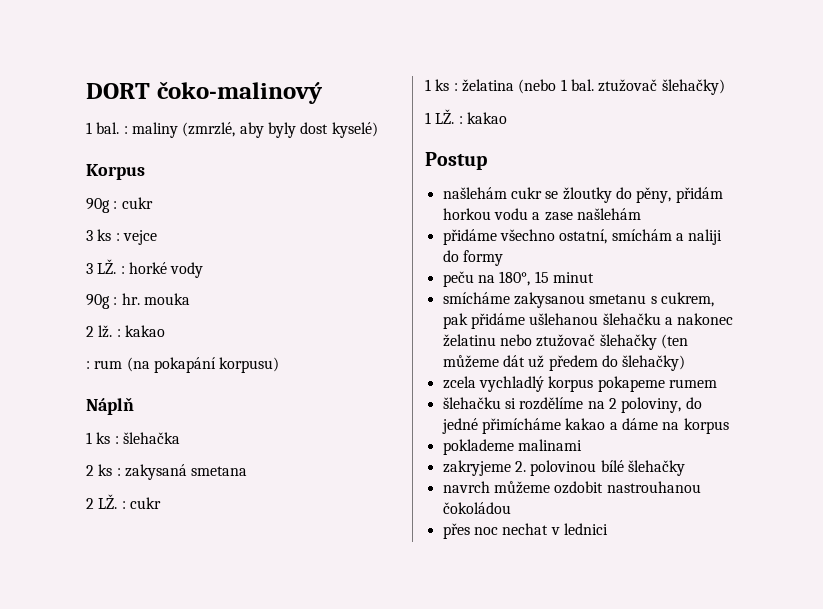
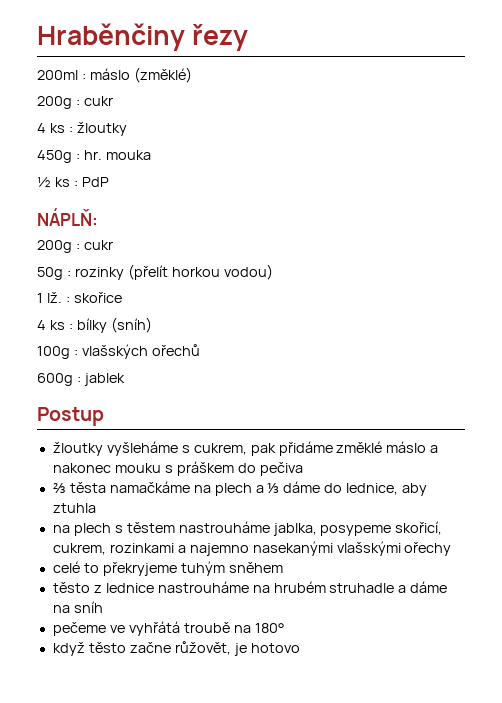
- DORT čoko-malinový
- 1 bal. : maliny (zmrzlé, aby byly dost kyselé)
- Korpus
- 90g : cukr
- 3 ks : vejce
- 3 LŽ. : horké vody
- 90g : hr. mouka
- 2 lž. : kakao
- : rum (na pokapání korpusu)
- Náplň
- 1 ks : šlehačka
- 2 ks : zakysaná smetana
- 2 LŽ. : cukr
- 1 ks : želatina (nebo 1 bal. ztužovač šlehačky)
- 1 LŽ. : kakao
+ Hraběnčiny řezy
+ 200ml : máslo (změklé)
+ 200g : cukr
+ 4 ks : žloutky
+ 450g : hr. mouka
+ ½ ks : PdP
+ NÁPLŇ:
+ 200g : cukr
+ 50g : rozinky (přelít horkou vodou)
+ 1 lž. : skořice
+ 4 ks : bílky (sníh)
+ 100g : vlašských ořechů
+ 600g : jablek
  Postup
- našlehám cukr se žloutky do pěny, přidám horkou vodu a zase našlehám
- přidáme všechno ostatní, smíchám a naliji do formy
- peču na 180°, 15 minut
- smícháme zakysanou smetanu s cukrem, pak přidáme ušlehanou šlehačku a nakonec želatinu nebo ztužovač šlehačky (ten můžeme dát už předem do šlehačky)
- zcela vychladlý korpus pokapeme rumem
- šlehačku si rozdělíme na 2 poloviny, do jedné přimícháme kakao a dáme na korpus
- poklademe malinami
- zakryjeme 2. polovinou bílé šlehačky
- navrch můžeme ozdobit nastrouhanou čokoládou
- přes noc nechat v lednici
+ žloutky vyšleháme s cukrem, pak přidáme změklé máslo a nakonec mouku s práškem do pečiva
+ ⅔ těsta namačkáme na plech a ⅓ dáme do lednice, aby ztuhla
+ na plech s těstem nastrouháme jablka, posypeme skořicí, cukrem, rozinkami a najemno nasekanými vlašskými ořechy
+ celé to překryjeme tuhým sněhem
+ těsto z lednice nastrouháme na hrubém struhadle a dáme na sníh
+ pečeme ve vyhřátá troubě na 180°
+ když těsto začne růžovět, je hotovo

